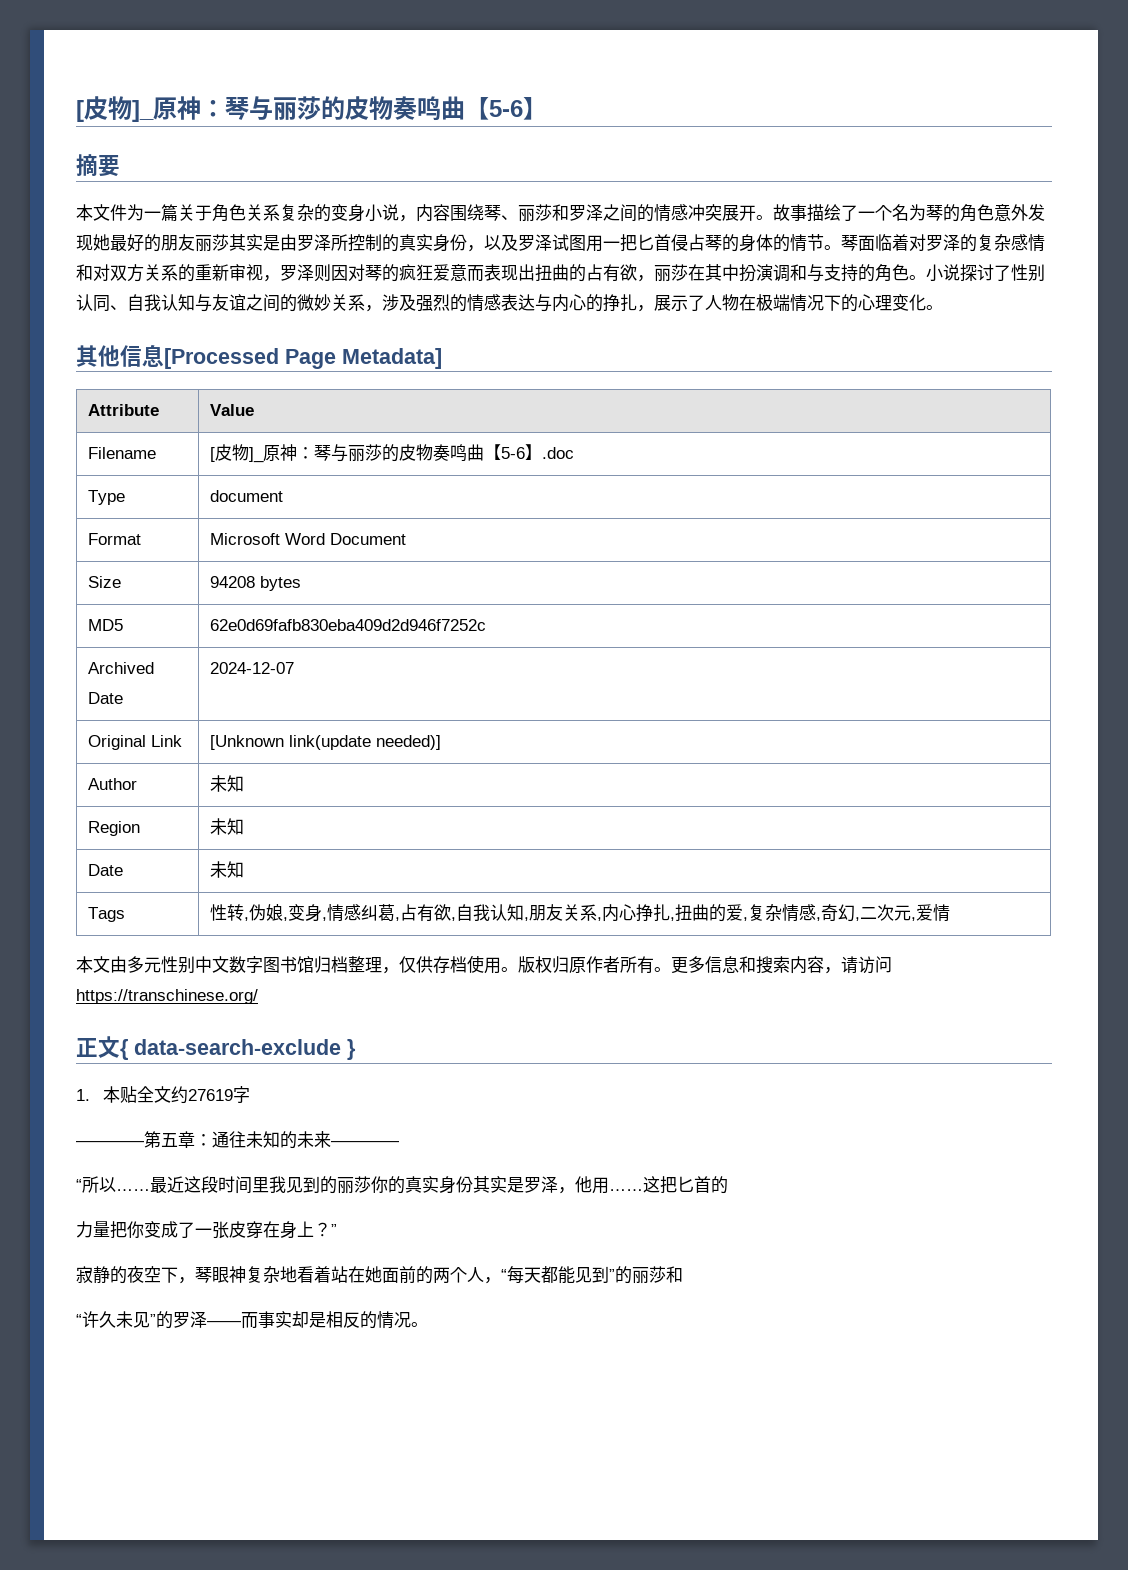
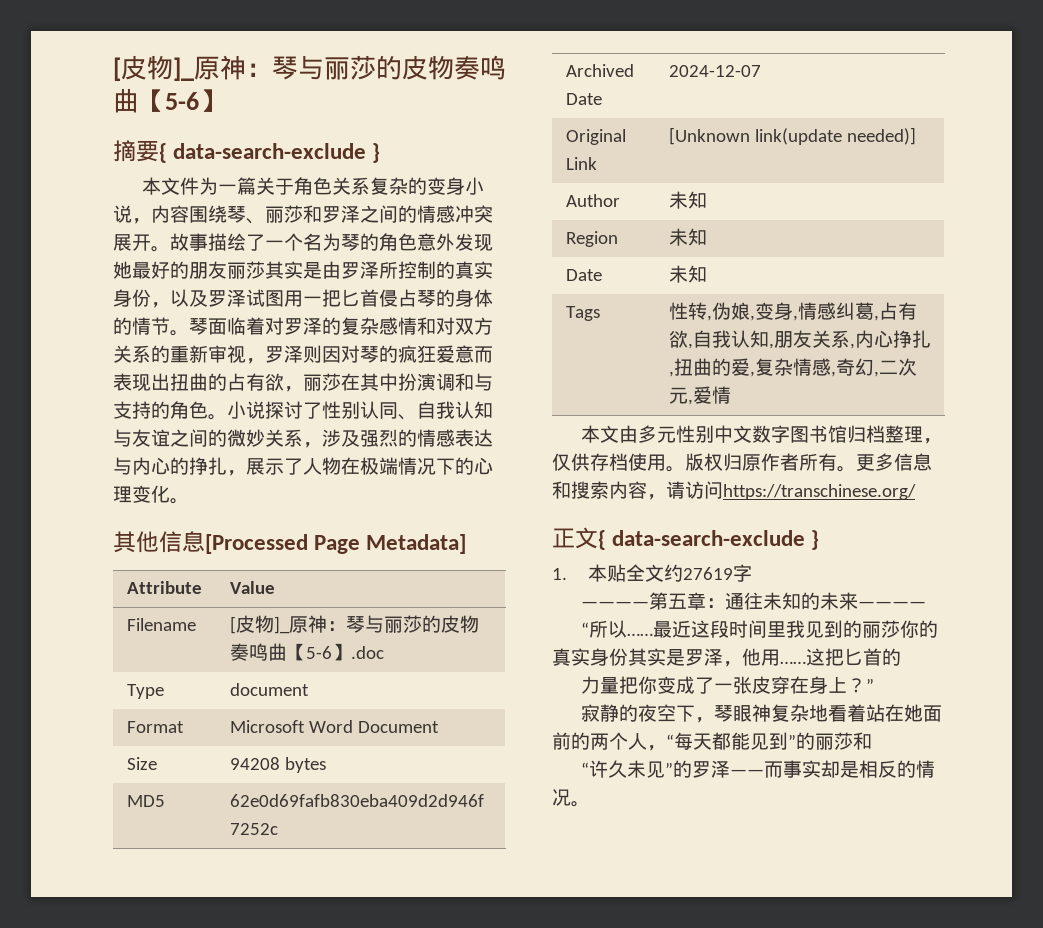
- 摘要
+ 摘要{ data-search-exclude }

